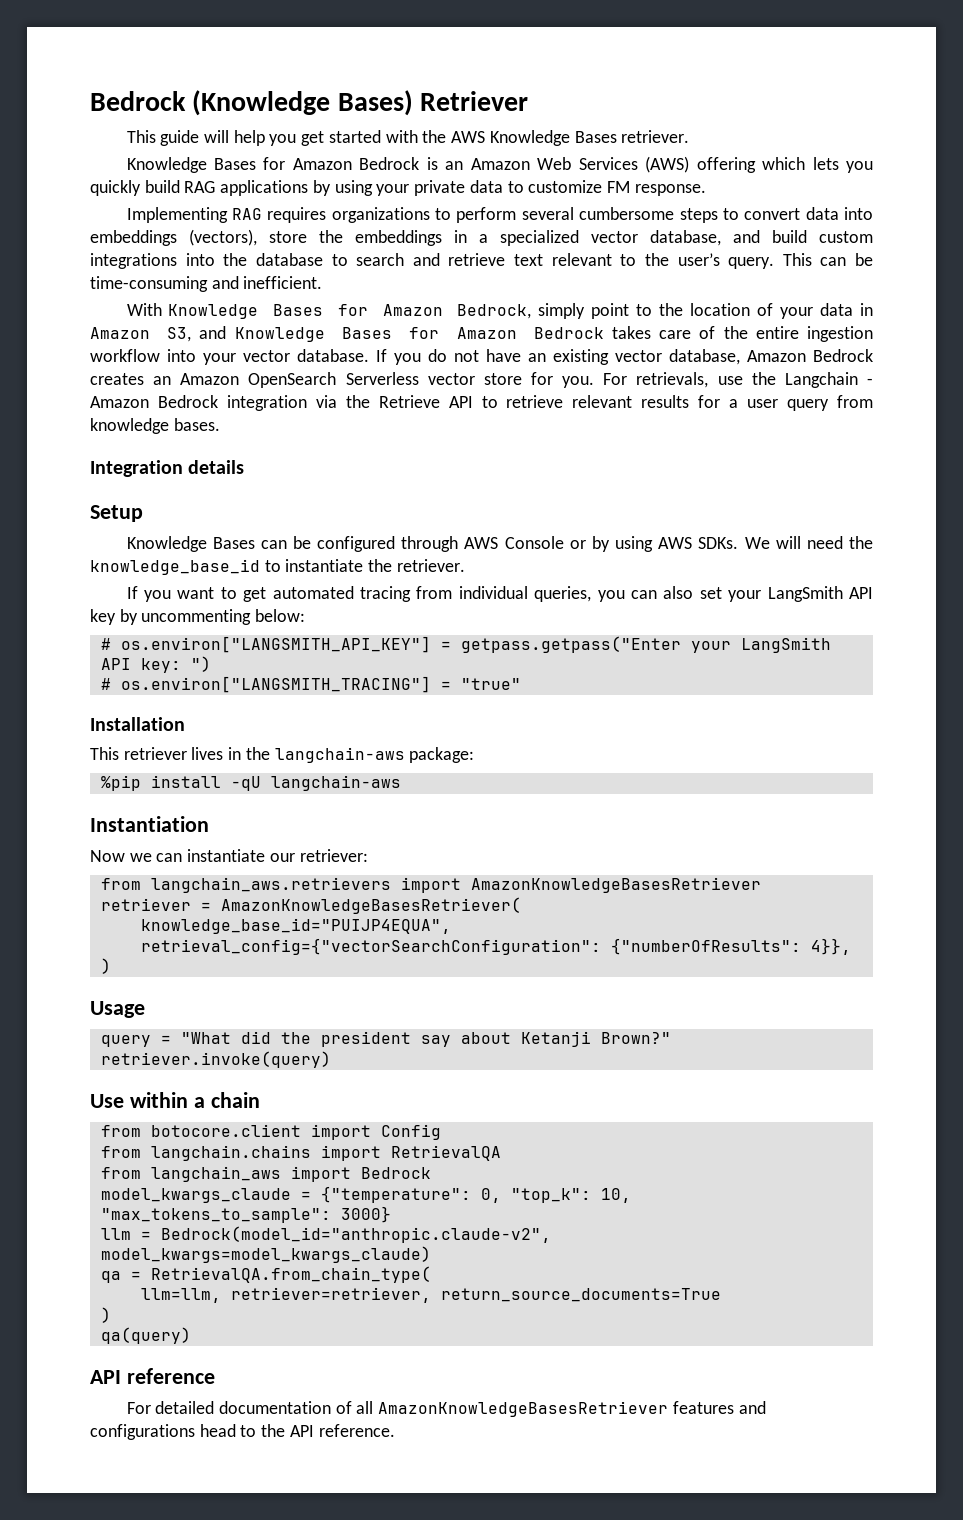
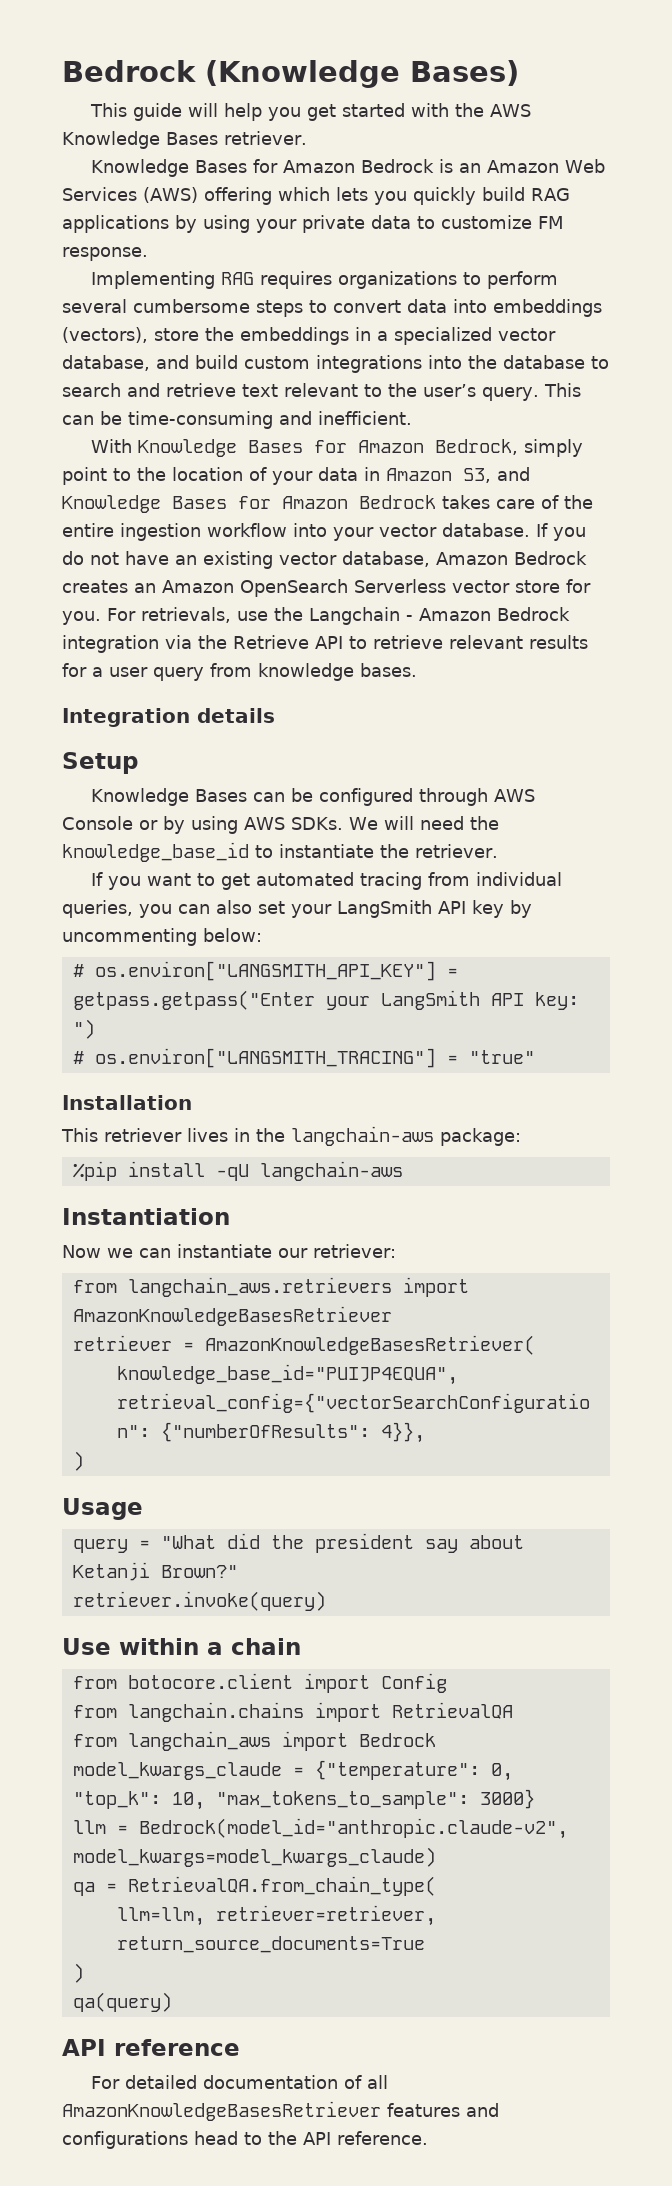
- Bedrock (Knowledge Bases) Retriever
+ Bedrock (Knowledge Bases)

